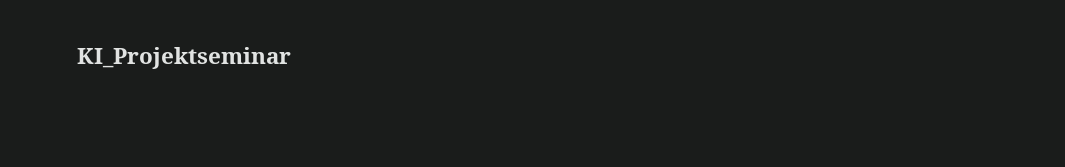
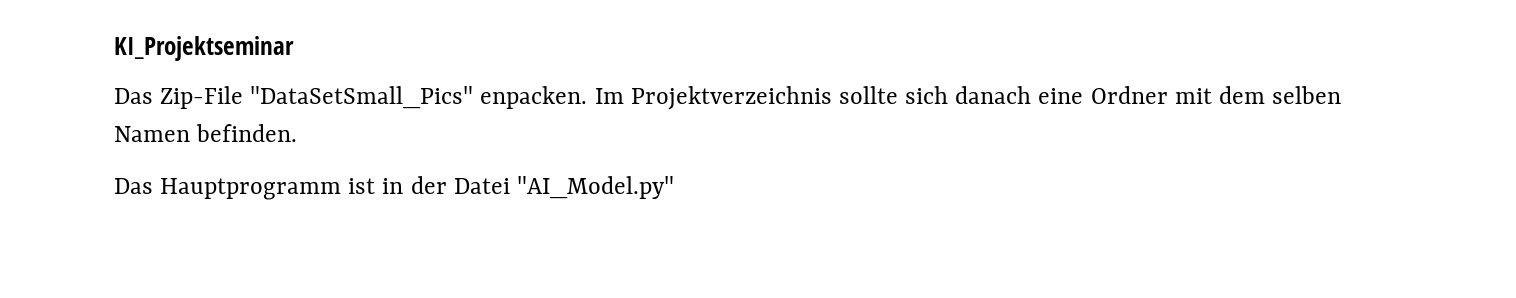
+ Das Zip-File "DataSetSmall_Pics" enpacken. Im Projektverzeichnis sollte sich danach eine Ordner mit dem selben Namen befinden.
+ Das Hauptprogramm ist in der Datei "AI_Model.py"

